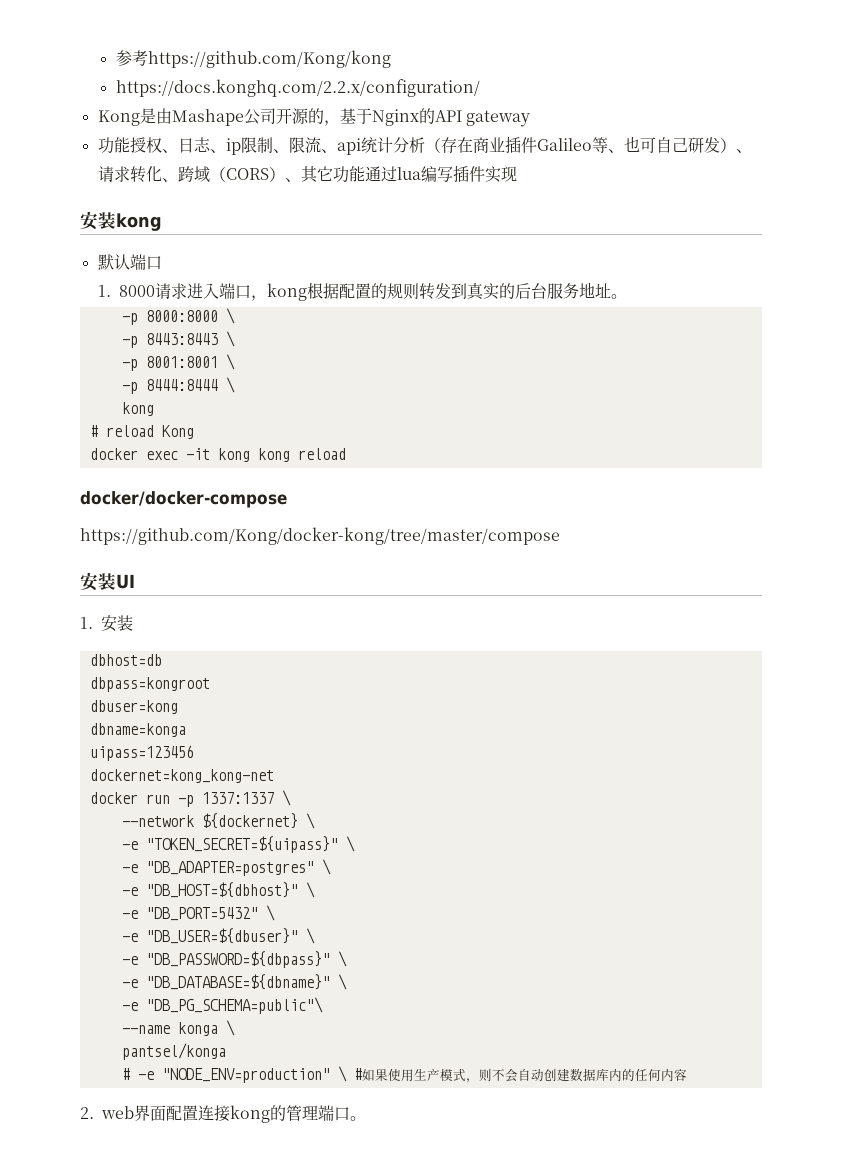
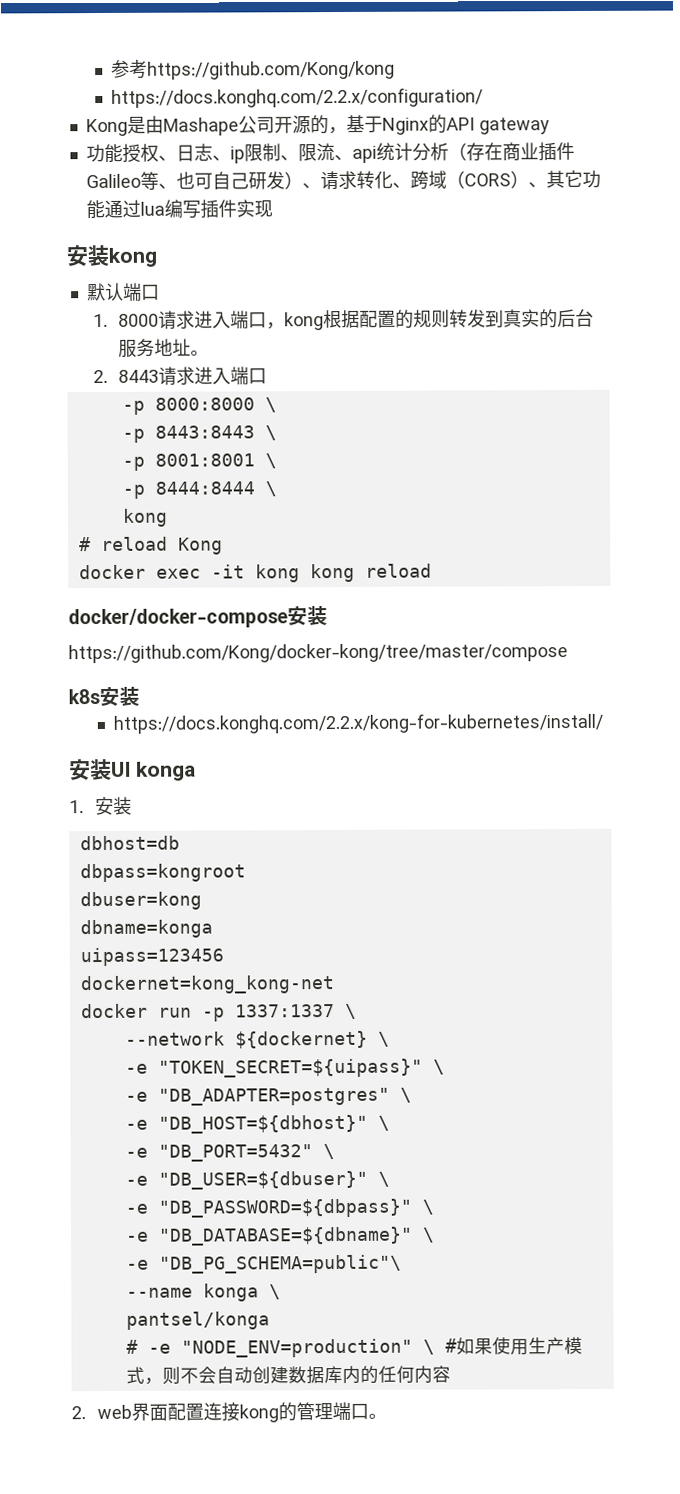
+ 2. 8443请求进入端口
- docker/docker-compose
+ docker/docker-compose安装
+ k8s安装
+ https://docs.konghq.com/2.2.x/kong-for-kubernetes/install/
- 安装UI
+ 安装UI konga

